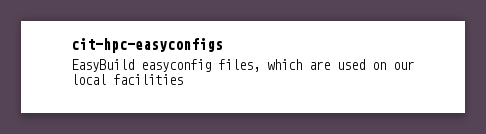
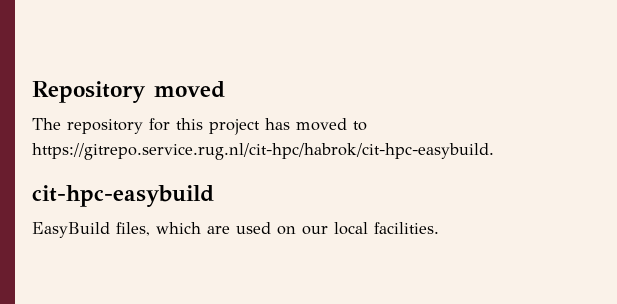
- cit-hpc-easyconfigs
+ Repository moved
+ The repository for this project has moved to https://gitrepo.service.rug.nl/cit-hpc/habrok/cit-hpc-easybuild.
+ cit-hpc-easybuild
- EasyBuild easyconfig files, which are used on our local facilities
+ EasyBuild files, which are used on our local facilities.

